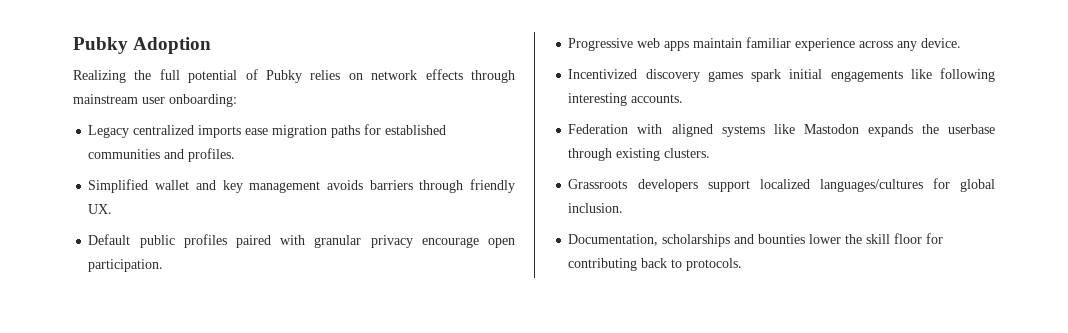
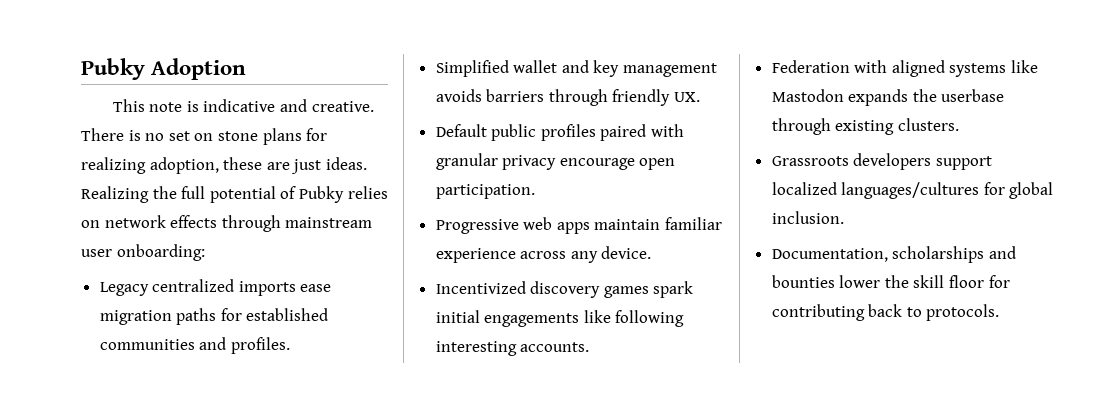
+ This note is indicative and creative. There is no set on stone plans for realizing adoption, these are just ideas.

